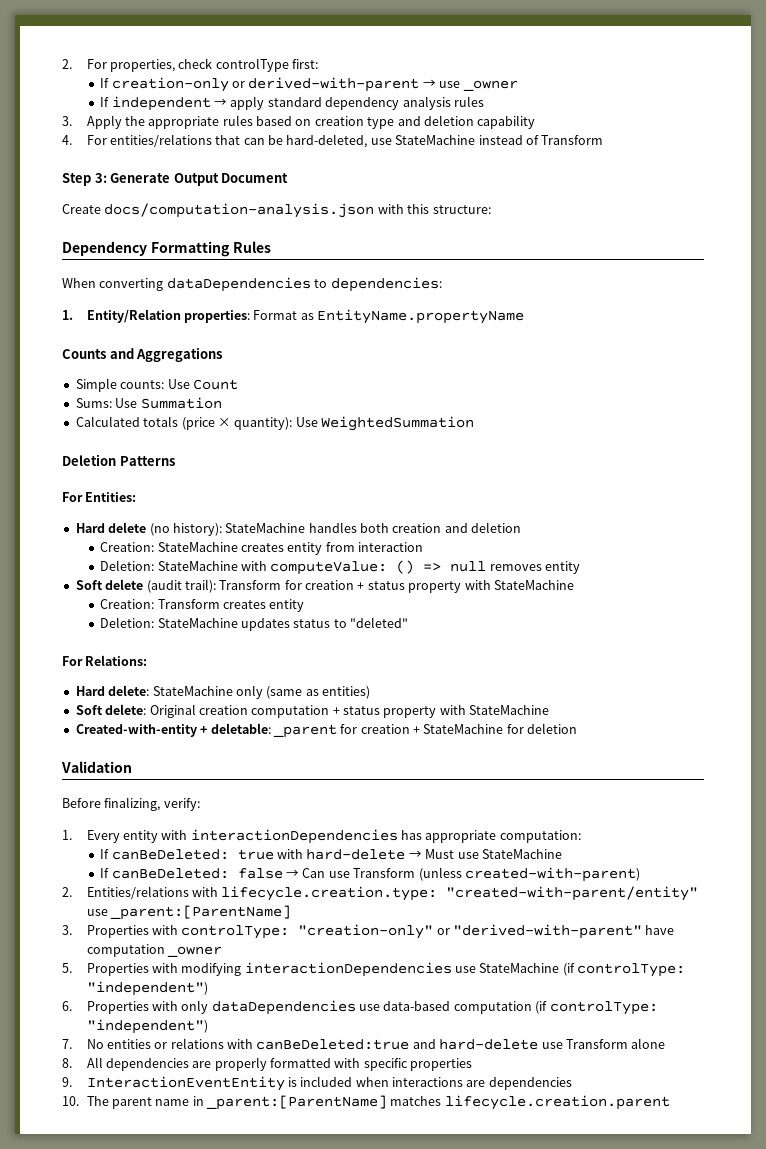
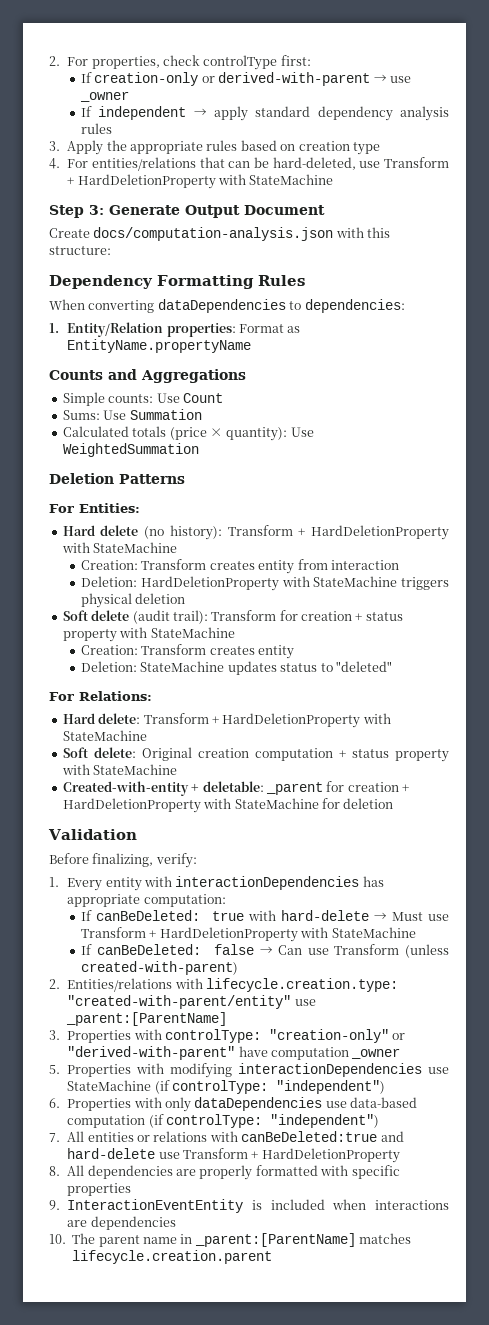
- 3. Apply the appropriate rules based on creation type and deletion capability
+ 3. Apply the appropriate rules based on creation type
- 4. For entities/relations that can be hard-deleted, use StateMachine instead of Transform
+ 4. For entities/relations that can be hard-deleted, use Transform + HardDeletionProperty with StateMachine
- Hard delete (no history): StateMachine handles both creation and deletion
- Creation: StateMachine creates entity from interaction
+ Hard delete (no history): Transform + HardDeletionProperty with StateMachine
+ Creation: Transform creates entity from interaction
- Deletion: StateMachine with computeValue: () => null removes entity
+ Deletion: HardDeletionProperty with StateMachine triggers physical deletion
- Hard delete: StateMachine only (same as entities)
+ Hard delete: Transform + HardDeletionProperty with StateMachine
- Created-with-entity + deletable: _parent for creation + StateMachine for deletion
+ Created-with-entity + deletable: _parent for creation + HardDeletionProperty with StateMachine for deletion
- If canBeDeleted: true with hard-delete → Must use StateMachine
+ If canBeDeleted: true with hard-delete → Must use Transform + HardDeletionProperty with StateMachine
- 7. No entities or relations with canBeDeleted:true and hard-delete use Transform alone
+ 7. All entities or relations with canBeDeleted:true and hard-delete use Transform + HardDeletionProperty

